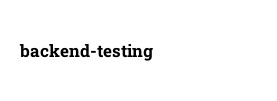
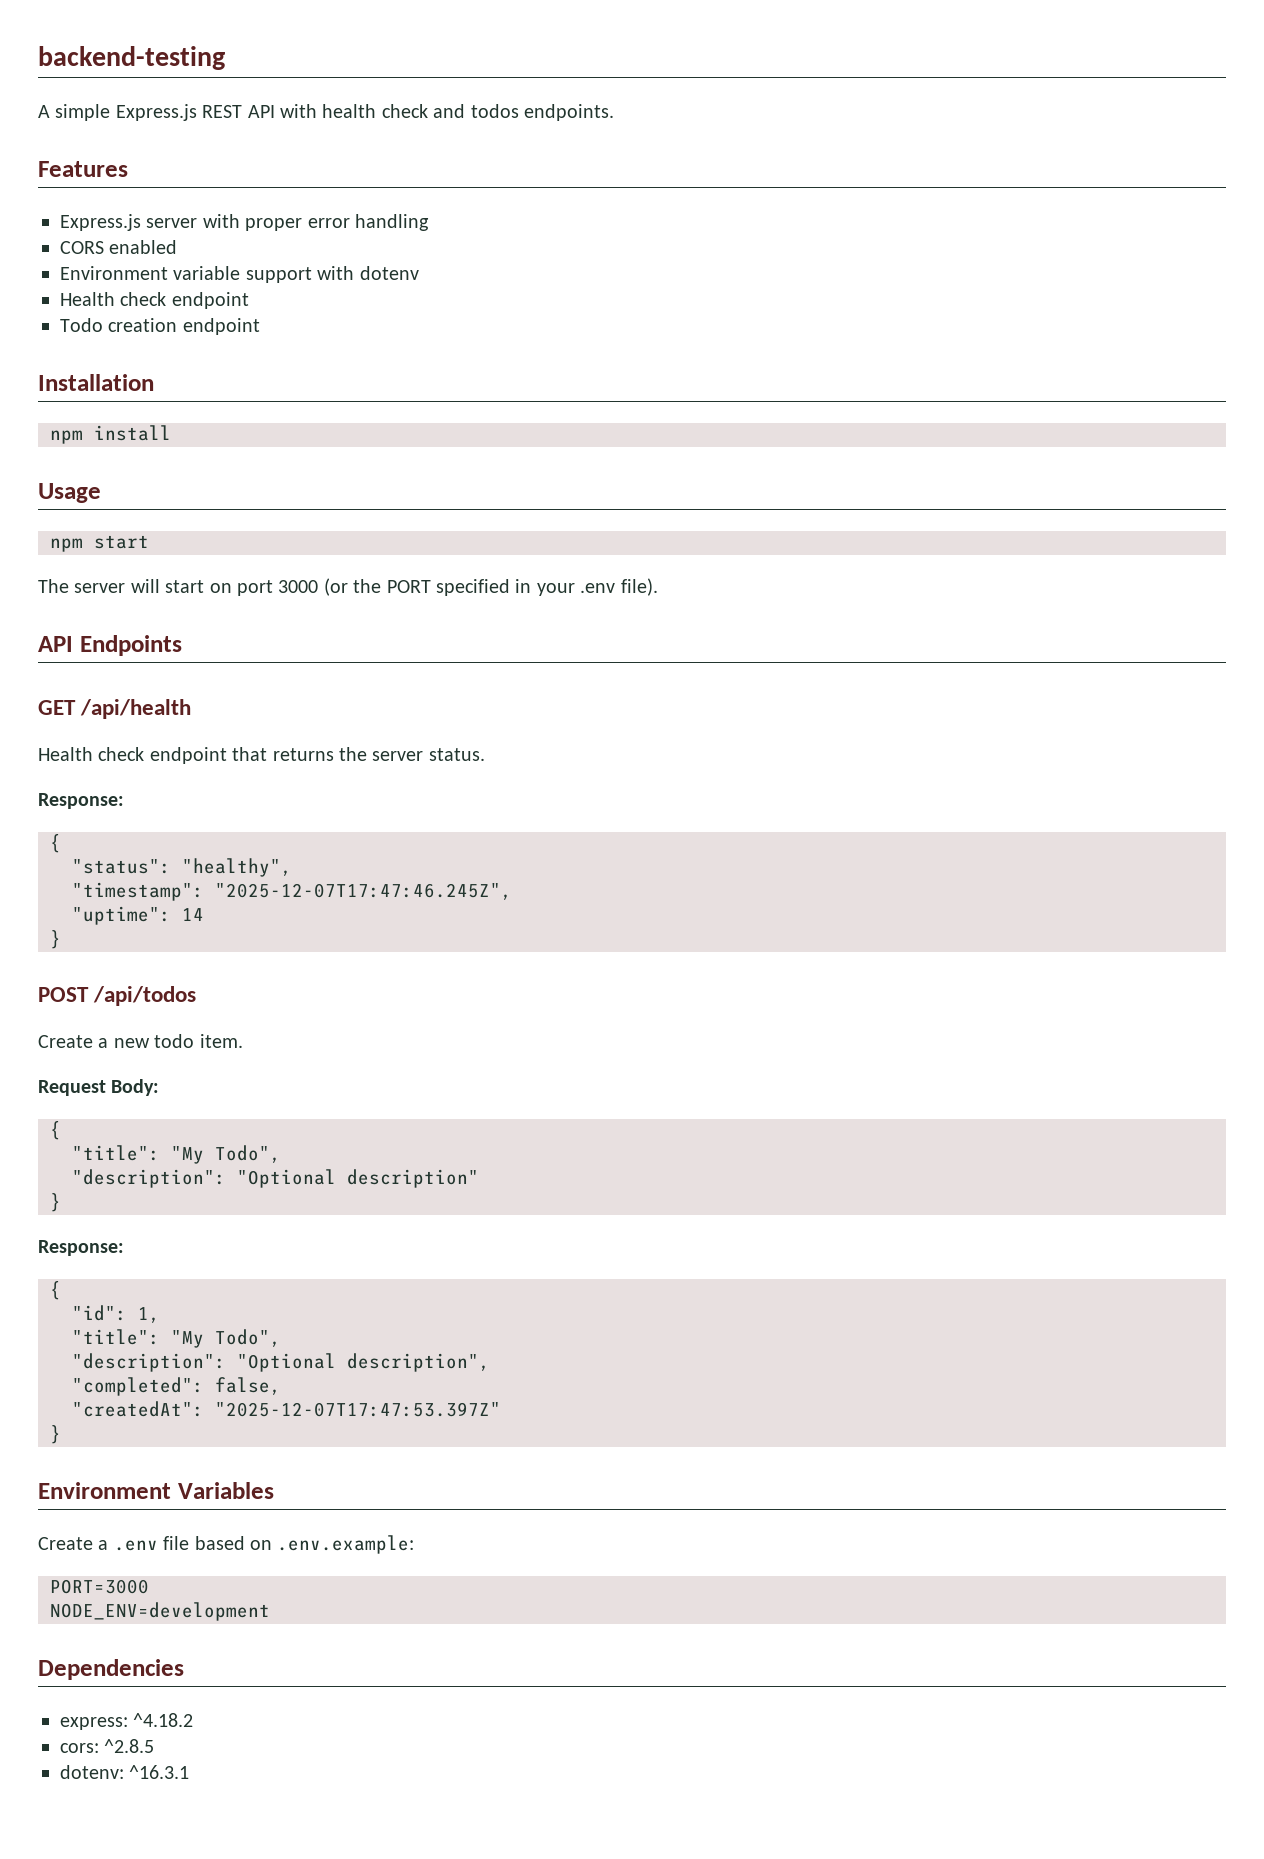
+ A simple Express.js REST API with health check and todos endpoints.
+ Features
+ Express.js server with proper error handling
+ CORS enabled
+ Environment variable support with dotenv
+ Health check endpoint
+ Todo creation endpoint
+ Installation
+ npm install
+ Usage
+ npm start
+ The server will start on port 3000 (or the PORT specified in your .env file).
+ API Endpoints
+ GET /api/health
+ Health check endpoint that returns the server status.
+ Response:
+ {
+ "status": "healthy",
+ "timestamp": "2025-12-07T17:47:46.245Z",
+ "uptime": 14
+ }
+ POST /api/todos
+ Create a new todo item.
+ Request Body:
+ {
+ "title": "My Todo",
+ "description": "Optional description"
+ }
+ Response:
+ {
+ "id": 1,
+ "title": "My Todo",
+ "description": "Optional description",
+ "completed": false,
+ "createdAt": "2025-12-07T17:47:53.397Z"
+ }
+ Environment Variables
+ Create a .env file based on .env.example:
+ PORT=3000
+ NODE_ENV=development
+ Dependencies
+ express: ^4.18.2
+ cors: ^2.8.5
+ dotenv: ^16.3.1

